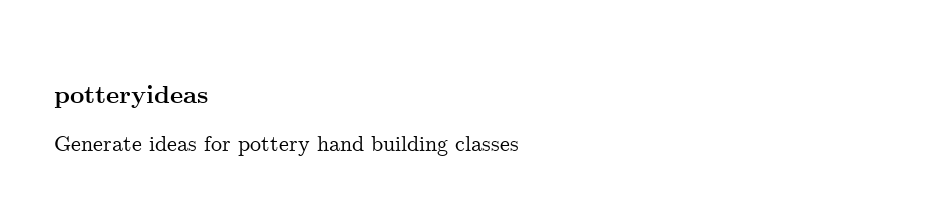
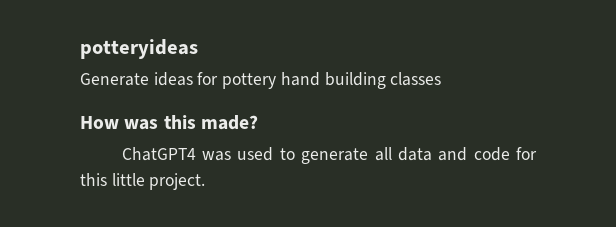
+ How was this made?
+ ChatGPT4 was used to generate all data and code for this little project.

